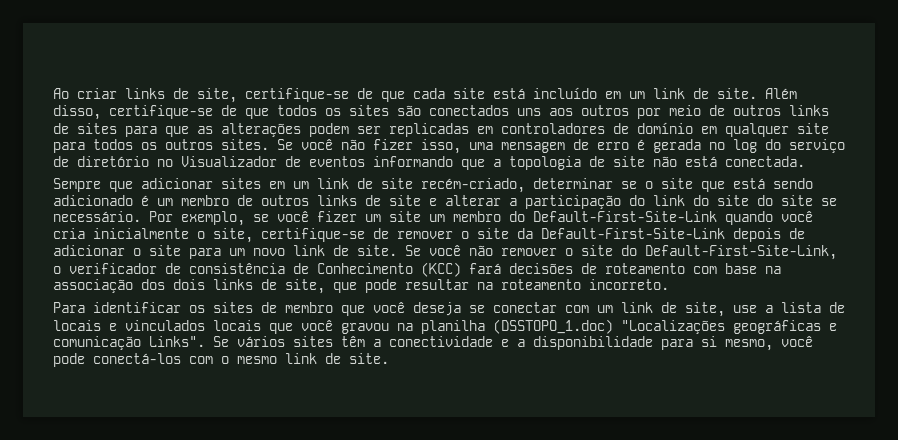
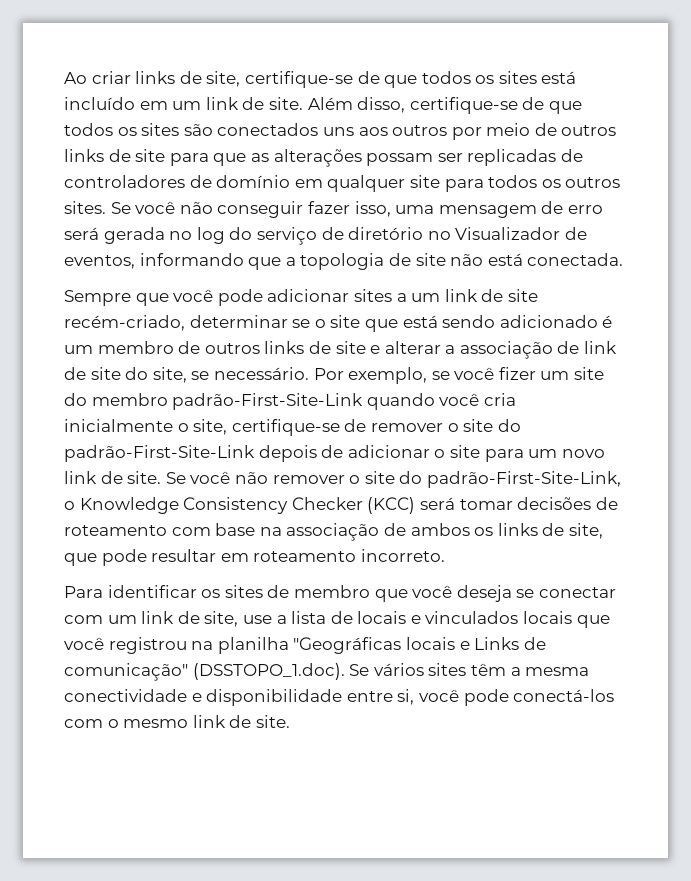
- Ao criar links de site, certifique-se de que cada site está incluído em um link de site.
+ Ao criar links de site, certifique-se de que todos os sites está incluído em um link de site.
- Além disso, certifique-se de que todos os sites são conectados uns aos outros por meio de outros links de sites para que as alterações podem ser replicadas em controladores de domínio em qualquer site para todos os outros sites.
+ Além disso, certifique-se de que todos os sites são conectados uns aos outros por meio de outros links de site para que as alterações possam ser replicadas de controladores de domínio em qualquer site para todos os outros sites.
- Se você não fizer isso, uma mensagem de erro é gerada no log do serviço de diretório no Visualizador de eventos informando que a topologia de site não está conectada.
+ Se você não conseguir fazer isso, uma mensagem de erro será gerada no log do serviço de diretório no Visualizador de eventos, informando que a topologia de site não está conectada.
- Sempre que adicionar sites em um link de site recém-criado, determinar se o site que está sendo adicionado é um membro de outros links de site e alterar a participação do link do site do site se necessário.
+ Sempre que você pode adicionar sites a um link de site recém-criado, determinar se o site que está sendo adicionado é um membro de outros links de site e alterar a associação de link de site do site, se necessário.
- Por exemplo, se você fizer um site um membro do Default-First-Site-Link quando você cria inicialmente o site, certifique-se de remover o site da Default-First-Site-Link depois de adicionar o site para um novo link de site.
+ Por exemplo, se você fizer um site do membro padrão-First-Site-Link quando você cria inicialmente o site, certifique-se de remover o site do padrão-First-Site-Link depois de adicionar o site para um novo link de site.
- Se você não remover o site do Default-First-Site-Link, o verificador de consistência de Conhecimento (KCC) fará decisões de roteamento com base na associação dos dois links de site, que pode resultar na roteamento incorreto.
+ Se você não remover o site do padrão-First-Site-Link, o Knowledge Consistency Checker (KCC) será tomar decisões de roteamento com base na associação de ambos os links de site, que pode resultar em roteamento incorreto.
- Para identificar os sites de membro que você deseja se conectar com um link de site, use a lista de locais e vinculados locais que você gravou na planilha (DSSTOPO_1.doc) "Localizações geográficas e comunicação Links". Se vários sites têm a conectividade e a disponibilidade para si mesmo, você pode conectá-los com o mesmo link de site.
+ Para identificar os sites de membro que você deseja se conectar com um link de site, use a lista de locais e vinculados locais que você registrou na planilha "Geográficas locais e Links de comunicação" (DSSTOPO_1.doc). Se vários sites têm a mesma conectividade e disponibilidade entre si, você pode conectá-los com o mesmo link de site.

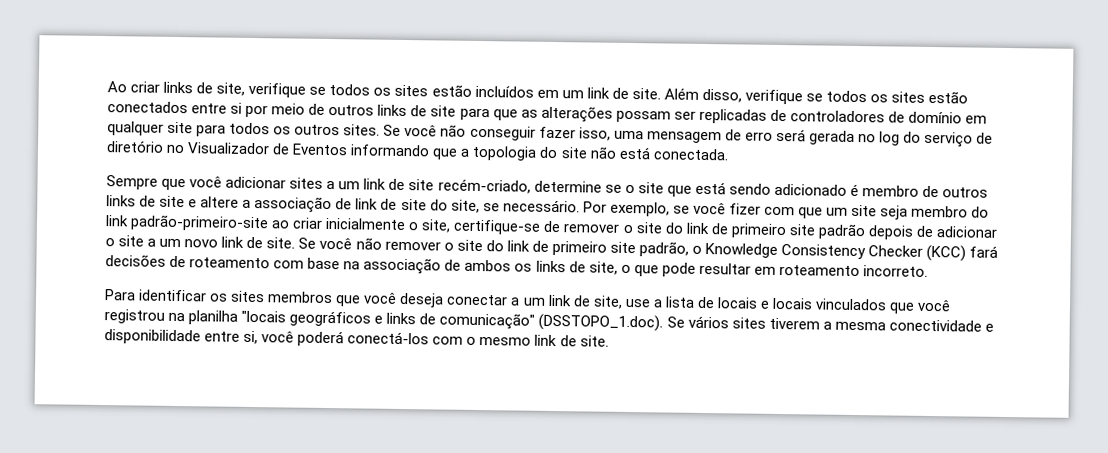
- Ao criar links de site, certifique-se de que todos os sites está incluído em um link de site.
+ Ao criar links de site, verifique se todos os sites estão incluídos em um link de site.
- Além disso, certifique-se de que todos os sites são conectados uns aos outros por meio de outros links de site para que as alterações possam ser replicadas de controladores de domínio em qualquer site para todos os outros sites.
+ Além disso, verifique se todos os sites estão conectados entre si por meio de outros links de site para que as alterações possam ser replicadas de controladores de domínio em qualquer site para todos os outros sites.
- Se você não conseguir fazer isso, uma mensagem de erro será gerada no log do serviço de diretório no Visualizador de eventos, informando que a topologia de site não está conectada.
+ Se você não conseguir fazer isso, uma mensagem de erro será gerada no log do serviço de diretório no Visualizador de Eventos informando que a topologia do site não está conectada.
- Sempre que você pode adicionar sites a um link de site recém-criado, determinar se o site que está sendo adicionado é um membro de outros links de site e alterar a associação de link de site do site, se necessário.
+ Sempre que você adicionar sites a um link de site recém-criado, determine se o site que está sendo adicionado é membro de outros links de site e altere a associação de link de site do site, se necessário.
- Por exemplo, se você fizer um site do membro padrão-First-Site-Link quando você cria inicialmente o site, certifique-se de remover o site do padrão-First-Site-Link depois de adicionar o site para um novo link de site.
+ Por exemplo, se você fizer com que um site seja membro do link padrão-primeiro-site ao criar inicialmente o site, certifique-se de remover o site do link de primeiro site padrão depois de adicionar o site a um novo link de site.
- Se você não remover o site do padrão-First-Site-Link, o Knowledge Consistency Checker (KCC) será tomar decisões de roteamento com base na associação de ambos os links de site, que pode resultar em roteamento incorreto.
+ Se você não remover o site do link de primeiro site padrão, o Knowledge Consistency Checker (KCC) fará decisões de roteamento com base na associação de ambos os links de site, o que pode resultar em roteamento incorreto.
- Para identificar os sites de membro que você deseja se conectar com um link de site, use a lista de locais e vinculados locais que você registrou na planilha "Geográficas locais e Links de comunicação" (DSSTOPO_1.doc). Se vários sites têm a mesma conectividade e disponibilidade entre si, você pode conectá-los com o mesmo link de site.
+ Para identificar os sites membros que você deseja conectar a um link de site, use a lista de locais e locais vinculados que você registrou na planilha "locais geográficos e links de comunicação" (DSSTOPO_1.doc). Se vários sites tiverem a mesma conectividade e disponibilidade entre si, você poderá conectá-los com o mesmo link de site.

